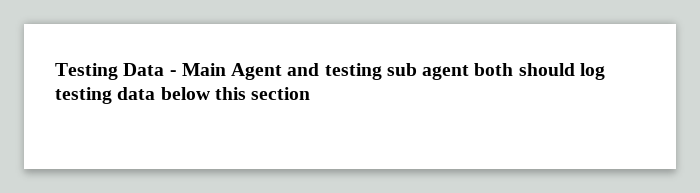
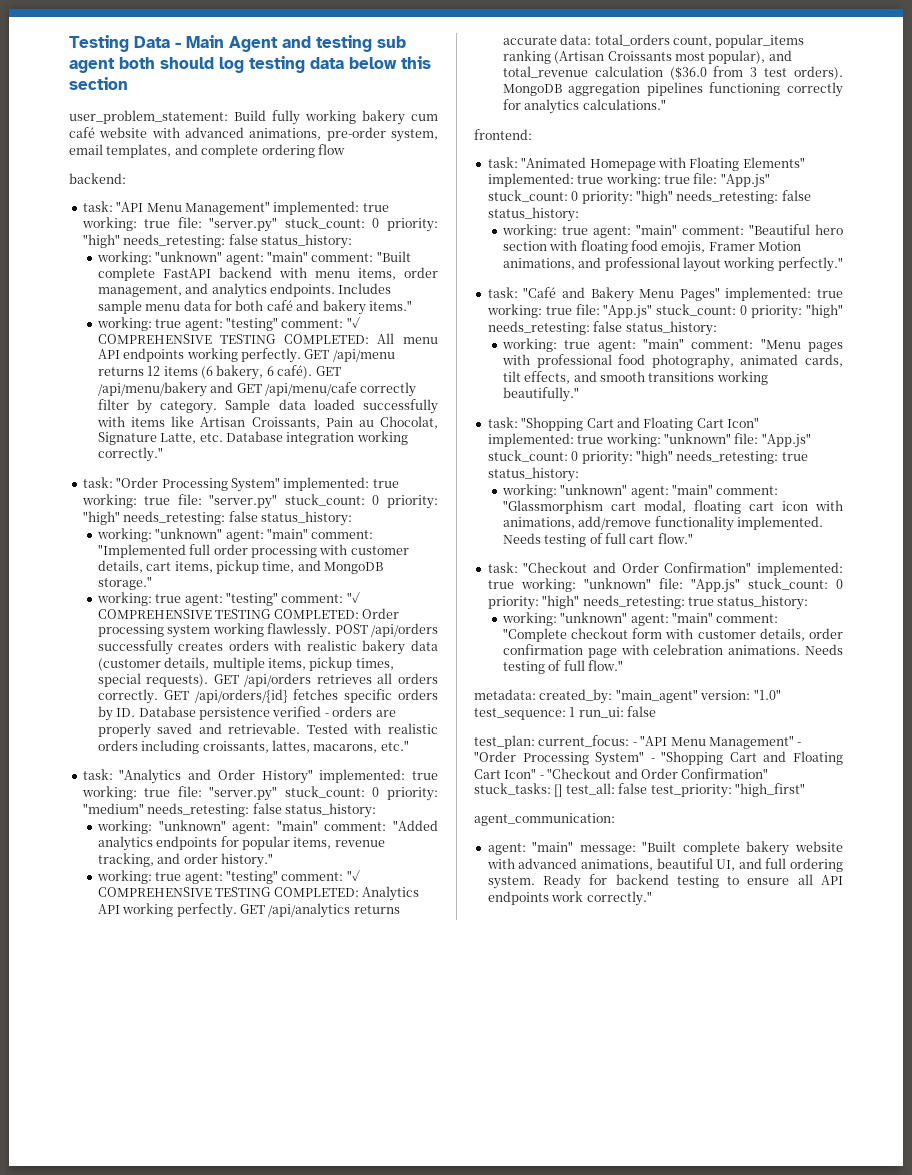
+ user_problem_statement: Build fully working bakery cum café website with advanced animations, pre-order system, email templates, and complete ordering flow
+ backend:
+ task: "API Menu Management" implemented: true working: true file: "server.py" stuck_count: 0 priority: "high" needs_retesting: false status_history:
+ working: "unknown" agent: "main" comment: "Built complete FastAPI backend with menu items, order management, and analytics endpoints. Includes sample menu data for both café and bakery items."
+ working: true agent: "testing" comment: "✓ COMPREHENSIVE TESTING COMPLETED: All menu API endpoints working perfectly. GET /api/menu returns 12 items (6 bakery, 6 café). GET /api/menu/bakery and GET /api/menu/cafe correctly filter by category. Sample data loaded successfully with items like Artisan Croissants, Pain au Chocolat, Signature Latte, etc. Database integration working correctly."
+ task: "Order Processing System" implemented: true working: true file: "server.py" stuck_count: 0 priority: "high" needs_retesting: false status_history:
+ working: "unknown" agent: "main" comment: "Implemented full order processing with customer details, cart items, pickup time, and MongoDB storage."
+ working: true agent: "testing" comment: "✓ COMPREHENSIVE TESTING COMPLETED: Order processing system working flawlessly. POST /api/orders successfully creates orders with realistic bakery data (customer details, multiple items, pickup times, special requests). GET /api/orders retrieves all orders correctly. GET /api/orders/{id} fetches specific orders by ID. Database persistence verified - orders are properly saved and retrievable. Tested with realistic orders including croissants, lattes, macarons, etc."
+ task: "Analytics and Order History" implemented: true working: true file: "server.py" stuck_count: 0 priority: "medium" needs_retesting: false status_history:
+ working: "unknown" agent: "main" comment: "Added analytics endpoints for popular items, revenue tracking, and order history."
+ working: true agent: "testing" comment: "✓ COMPREHENSIVE TESTING COMPLETED: Analytics API working perfectly. GET /api/analytics returns accurate data: total_orders count, popular_items ranking (Artisan Croissants most popular), and total_revenue calculation ($36.0 from 3 test orders). MongoDB aggregation pipelines functioning correctly for analytics calculations."
+ frontend:
+ task: "Animated Homepage with Floating Elements" implemented: true working: true file: "App.js" stuck_count: 0 priority: "high" needs_retesting: false status_history:
+ working: true agent: "main" comment: "Beautiful hero section with floating food emojis, Framer Motion animations, and professional layout working perfectly."
+ task: "Café and Bakery Menu Pages" implemented: true working: true file: "App.js" stuck_count: 0 priority: "high" needs_retesting: false status_history:
+ working: true agent: "main" comment: "Menu pages with professional food photography, animated cards, tilt effects, and smooth transitions working beautifully."
+ task: "Shopping Cart and Floating Cart Icon" implemented: true working: "unknown" file: "App.js" stuck_count: 0 priority: "high" needs_retesting: true status_history:
+ working: "unknown" agent: "main" comment: "Glassmorphism cart modal, floating cart icon with animations, add/remove functionality implemented. Needs testing of full cart flow."
+ task: "Checkout and Order Confirmation" implemented: true working: "unknown" file: "App.js" stuck_count: 0 priority: "high" needs_retesting: true status_history:
+ working: "unknown" agent: "main" comment: "Complete checkout form with customer details, order confirmation page with celebration animations. Needs testing of full flow."
+ metadata: created_by: "main_agent" version: "1.0" test_sequence: 1 run_ui: false
+ test_plan: current_focus: - "API Menu Management" - "Order Processing System" - "Shopping Cart and Floating Cart Icon" - "Checkout and Order Confirmation" stuck_tasks: [] test_all: false test_priority: "high_first"
+ agent_communication:
+ agent: "main" message: "Built complete bakery website with advanced animations, beautiful UI, and full ordering system. Ready for backend testing to ensure all API endpoints work correctly."

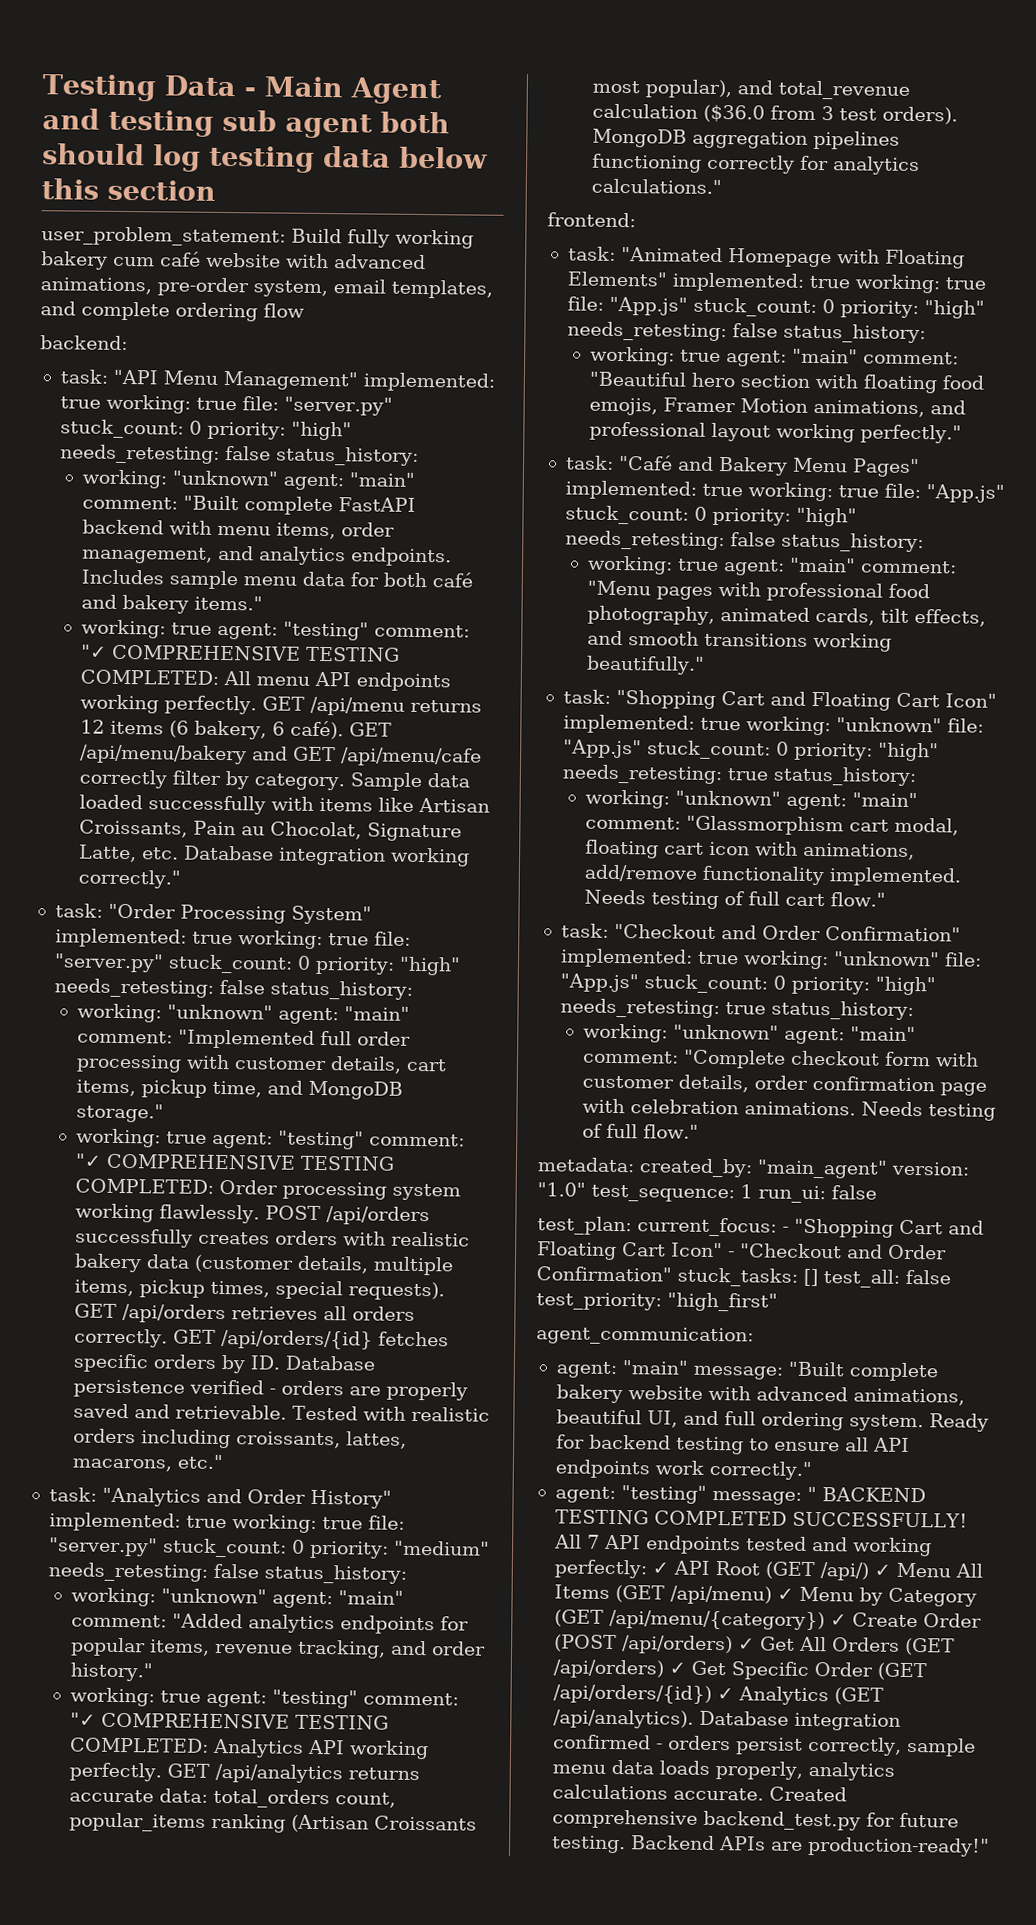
- test_plan: current_focus: - "API Menu Management" - "Order Processing System" - "Shopping Cart and Floating Cart Icon" - "Checkout and Order Confirmation" stuck_tasks: [] test_all: false test_priority: "high_first"
+ test_plan: current_focus: - "Shopping Cart and Floating Cart Icon" - "Checkout and Order Confirmation" stuck_tasks: [] test_all: false test_priority: "high_first"
+ agent: "testing" message: " BACKEND TESTING COMPLETED SUCCESSFULLY! All 7 API endpoints tested and working perfectly: ✓ API Root (GET /api/) ✓ Menu All Items (GET /api/menu) ✓ Menu by Category (GET /api/menu/{category}) ✓ Create Order (POST /api/orders) ✓ Get All Orders (GET /api/orders) ✓ Get Specific Order (GET /api/orders/{id}) ✓ Analytics (GET /api/analytics). Database integration confirmed - orders persist correctly, sample menu data loads properly, analytics calculations accurate. Created comprehensive backend_test.py for future testing. Backend APIs are production-ready!"

